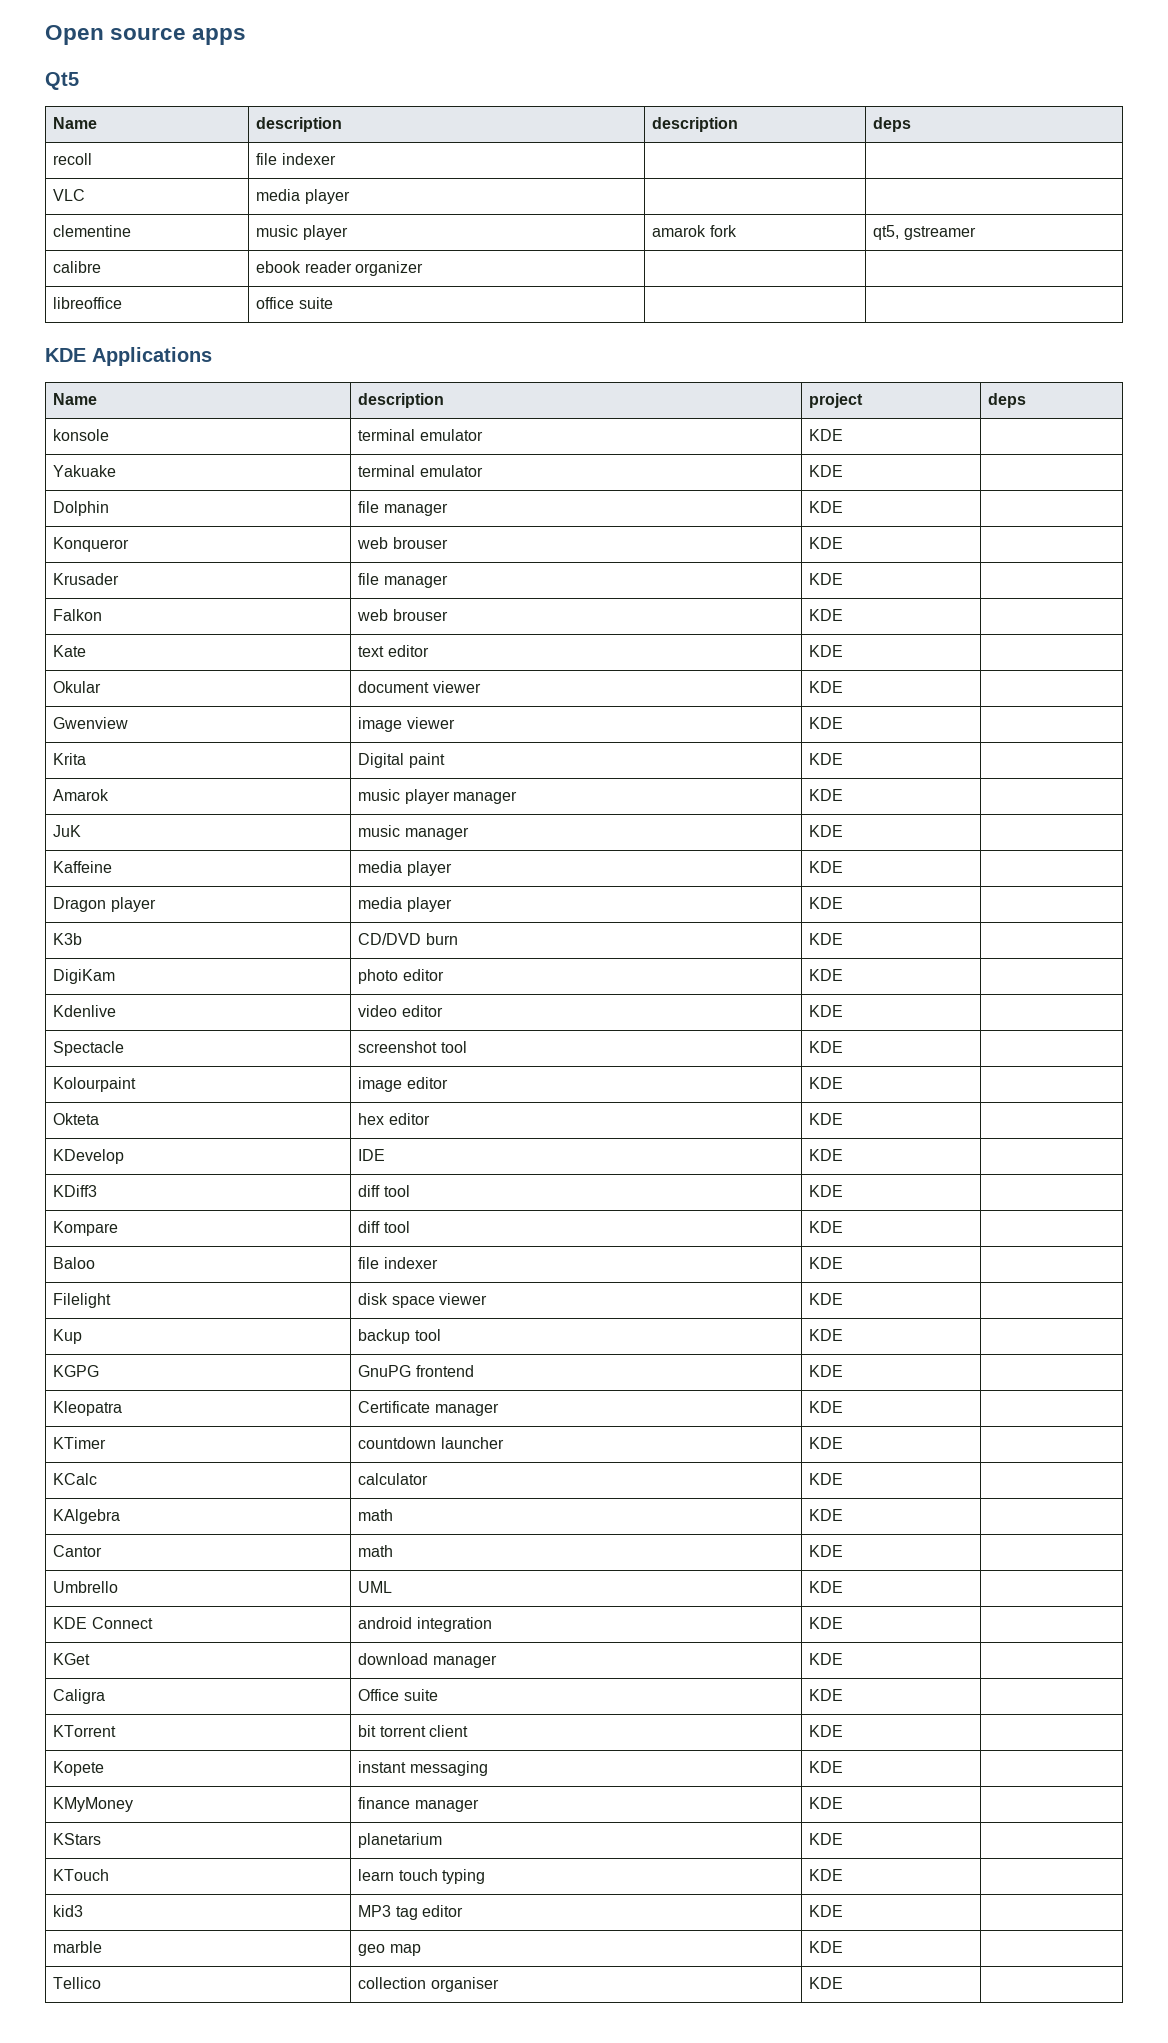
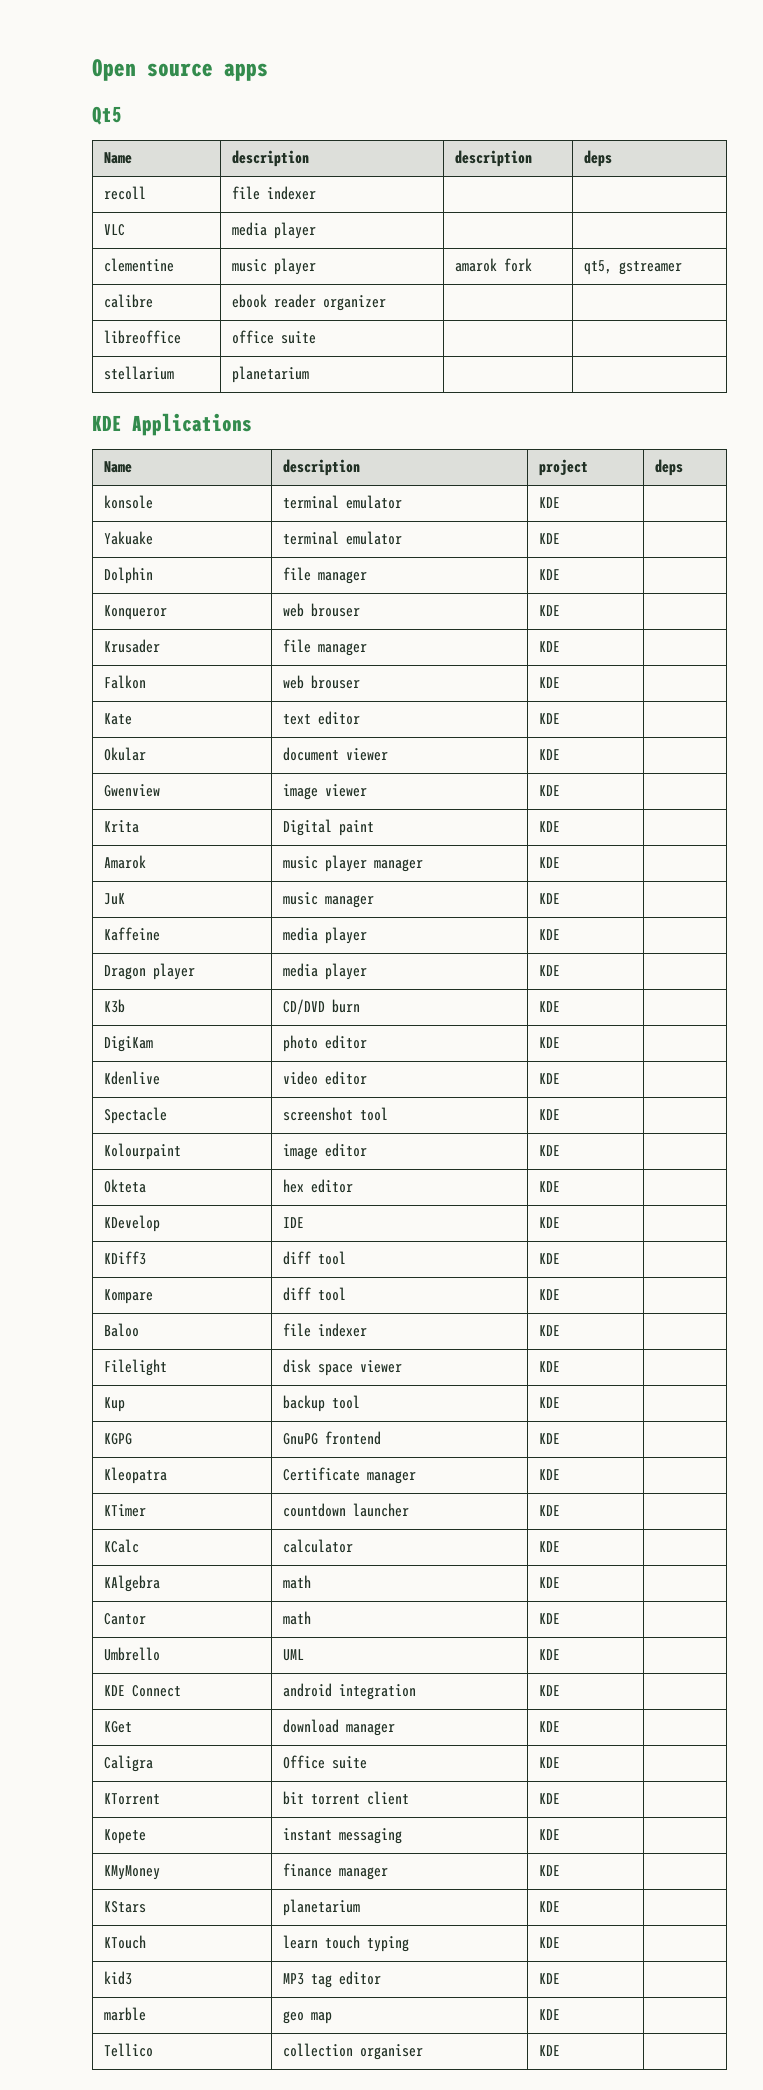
+ stellarium | planetarium | |

